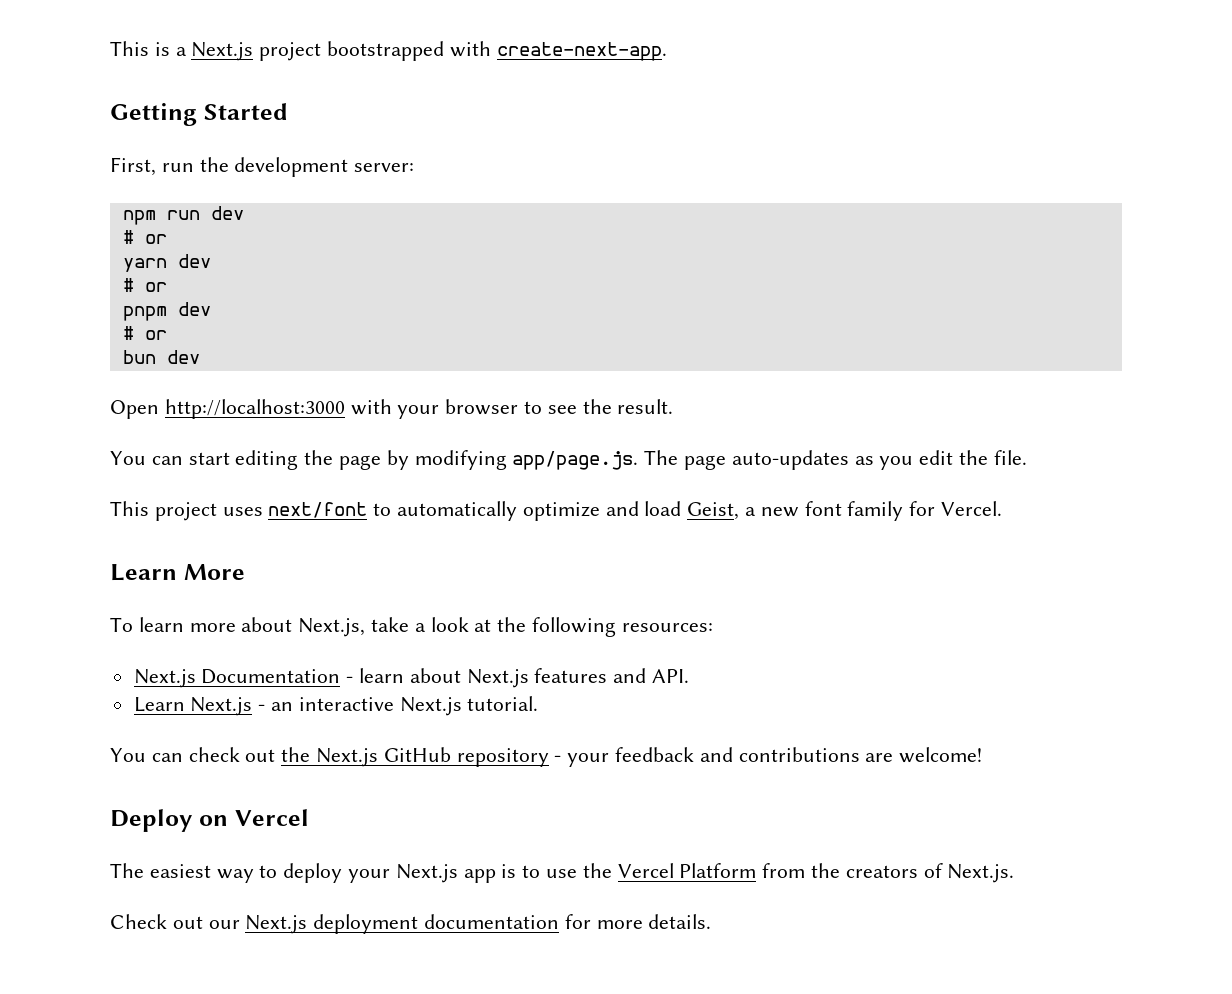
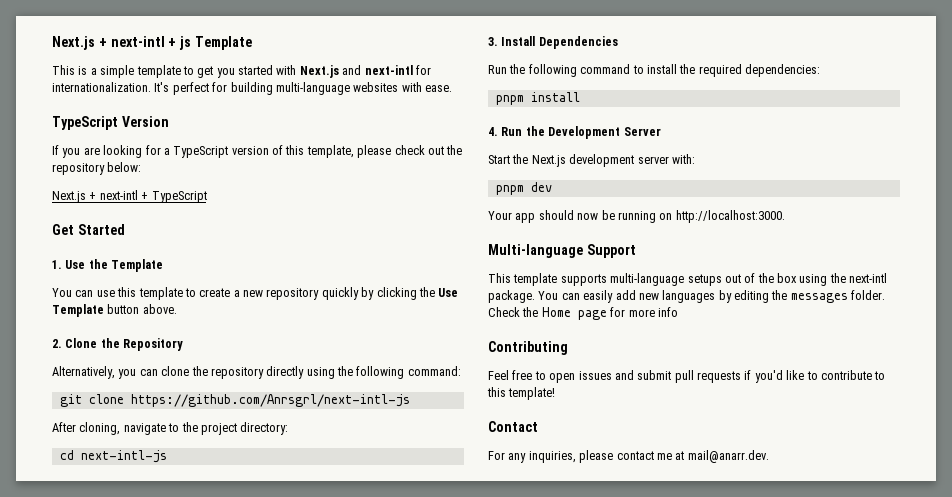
- This is a Next.js project bootstrapped with create-next-app.
- Getting Started
- First, run the development server:
- npm run dev
- # or
- yarn dev
- # or
+ Next.js + next-intl + js Template
+ This is a simple template to get you started with Next.js and next-intl for internationalization. It's perfect for building multi-language websites with ease.
+ TypeScript Version
+ If you are looking for a TypeScript version of this template, please check out the repository below:
+ Next.js + next-intl + TypeScript
+ Get Started
+ 1. Use the Template
+ You can use this template to create a new repository quickly by clicking the Use Template button above.
+ 2. Clone the Repository
+ Alternatively, you can clone the repository directly using the following command:
+ git clone https://github.com/Anrsgrl/next-intl-js
+ After cloning, navigate to the project directory:
+ cd next-intl-js
+ 3. Install Dependencies
+ Run the following command to install the required dependencies:
+ pnpm install
+ 4. Run the Development Server
+ Start the Next.js development server with:
  pnpm dev
- # or
- bun dev
- Open http://localhost:3000 with your browser to see the result.
- You can start editing the page by modifying app/page.js. The page auto-updates as you edit the file.
- This project uses next/font to automatically optimize and load Geist, a new font family for Vercel.
- Learn More
- To learn more about Next.js, take a look at the following resources:
- Next.js Documentation - learn about Next.js features and API.
- Learn Next.js - an interactive Next.js tutorial.
- You can check out the Next.js GitHub repository - your feedback and contributions are welcome!
- Deploy on Vercel
- The easiest way to deploy your Next.js app is to use the Vercel Platform from the creators of Next.js.
- Check out our Next.js deployment documentation for more details.
+ Your app should now be running on http://localhost:3000.
+ Multi-language Support
+ This template supports multi-language setups out of the box using the next-intl package. You can easily add new languages by editing the messages folder. Check the Home page for more info
+ Contributing
+ Feel free to open issues and submit pull requests if you'd like to contribute to this template!
+ Contact
+ For any inquiries, please contact me at mail@anarr.dev.

